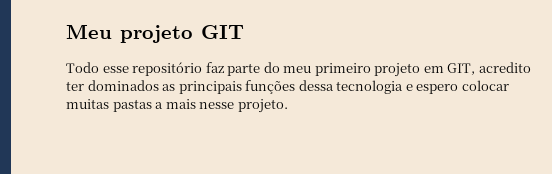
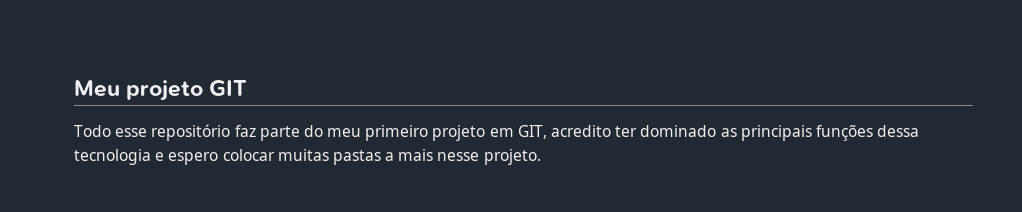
- Todo esse repositório faz parte do meu primeiro projeto em GIT, acredito ter dominados as principais funções dessa tecnologia e espero colocar muitas pastas a mais nesse projeto.
+ Todo esse repositório faz parte do meu primeiro projeto em GIT, acredito ter dominado as principais funções dessa tecnologia e espero colocar muitas pastas a mais nesse projeto.

